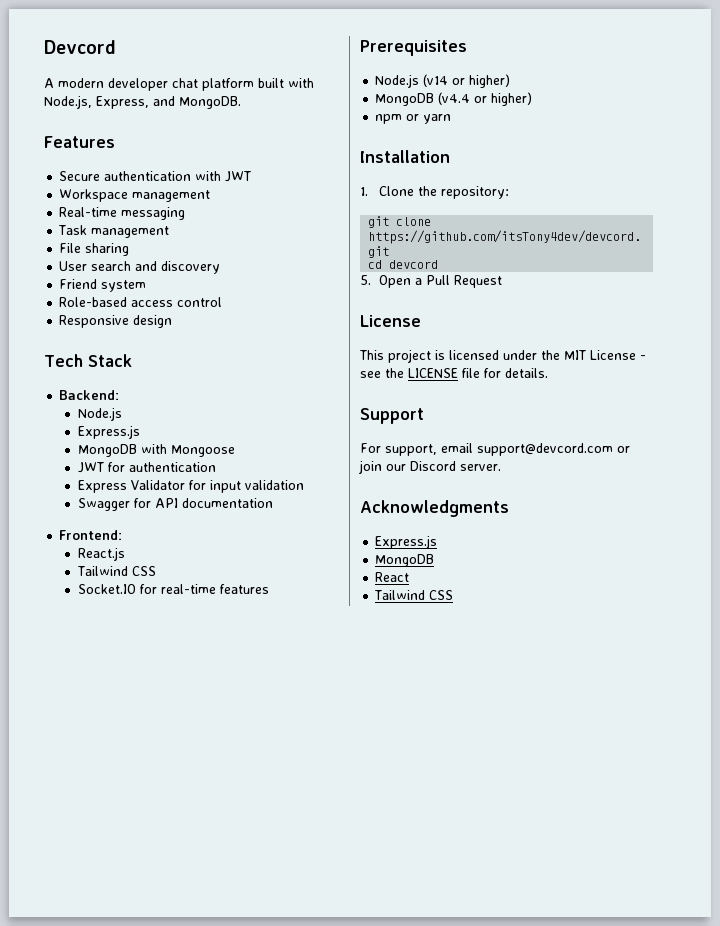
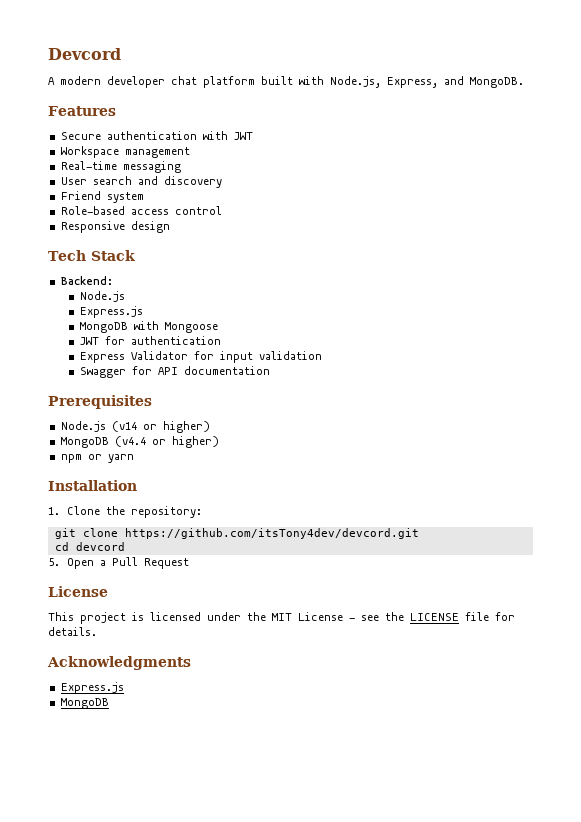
- Task management
- File sharing
- Frontend:
- React.js
- Tailwind CSS
- Socket.IO for real-time features
- Support
- For support, email support@devcord.com or join our Discord server.
- React
- Tailwind CSS

